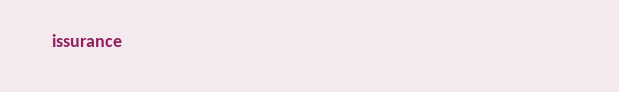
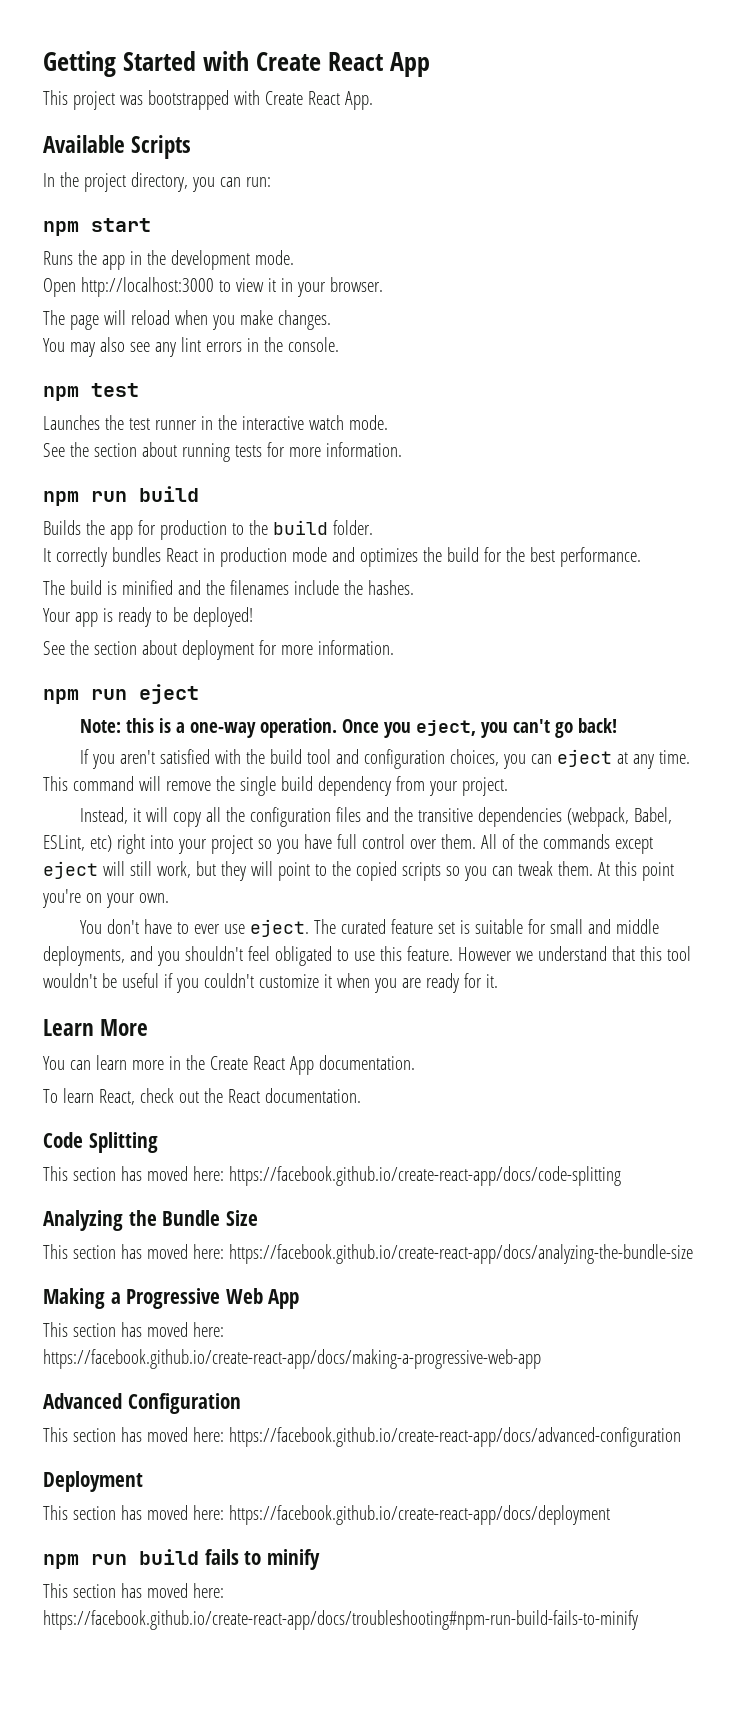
- issurance
+ Getting Started with Create React App
+ This project was bootstrapped with Create React App.
+ Available Scripts
+ In the project directory, you can run:
+ npm start
+ Runs the app in the development mode.
+ Open http://localhost:3000 to view it in your browser.
+ The page will reload when you make changes.
+ You may also see any lint errors in the console.
+ npm test
+ Launches the test runner in the interactive watch mode.
+ See the section about running tests for more information.
+ npm run build
+ Builds the app for production to the build folder.
+ It correctly bundles React in production mode and optimizes the build for the best performance.
+ The build is minified and the filenames include the hashes.
+ Your app is ready to be deployed!
+ See the section about deployment for more information.
+ npm run eject
+ Note: this is a one-way operation. Once you eject, you can't go back!
+ If you aren't satisfied with the build tool and configuration choices, you can eject at any time. This command will remove the single build dependency from your project.
+ Instead, it will copy all the configuration files and the transitive dependencies (webpack, Babel, ESLint, etc) right into your project so you have full control over them. All of the commands except eject will still work, but they will point to the copied scripts so you can tweak them. At this point you're on your own.
+ You don't have to ever use eject. The curated feature set is suitable for small and middle deployments, and you shouldn't feel obligated to use this feature. However we understand that this tool wouldn't be useful if you couldn't customize it when you are ready for it.
+ Learn More
+ You can learn more in the Create React App documentation.
+ To learn React, check out the React documentation.
+ Code Splitting
+ This section has moved here: https://facebook.github.io/create-react-app/docs/code-splitting
+ Analyzing the Bundle Size
+ This section has moved here: https://facebook.github.io/create-react-app/docs/analyzing-the-bundle-size
+ Making a Progressive Web App
+ This section has moved here: https://facebook.github.io/create-react-app/docs/making-a-progressive-web-app
+ Advanced Configuration
+ This section has moved here: https://facebook.github.io/create-react-app/docs/advanced-configuration
+ Deployment
+ This section has moved here: https://facebook.github.io/create-react-app/docs/deployment
+ npm run build fails to minify
+ This section has moved here: https://facebook.github.io/create-react-app/docs/troubleshooting#npm-run-build-fails-to-minify

